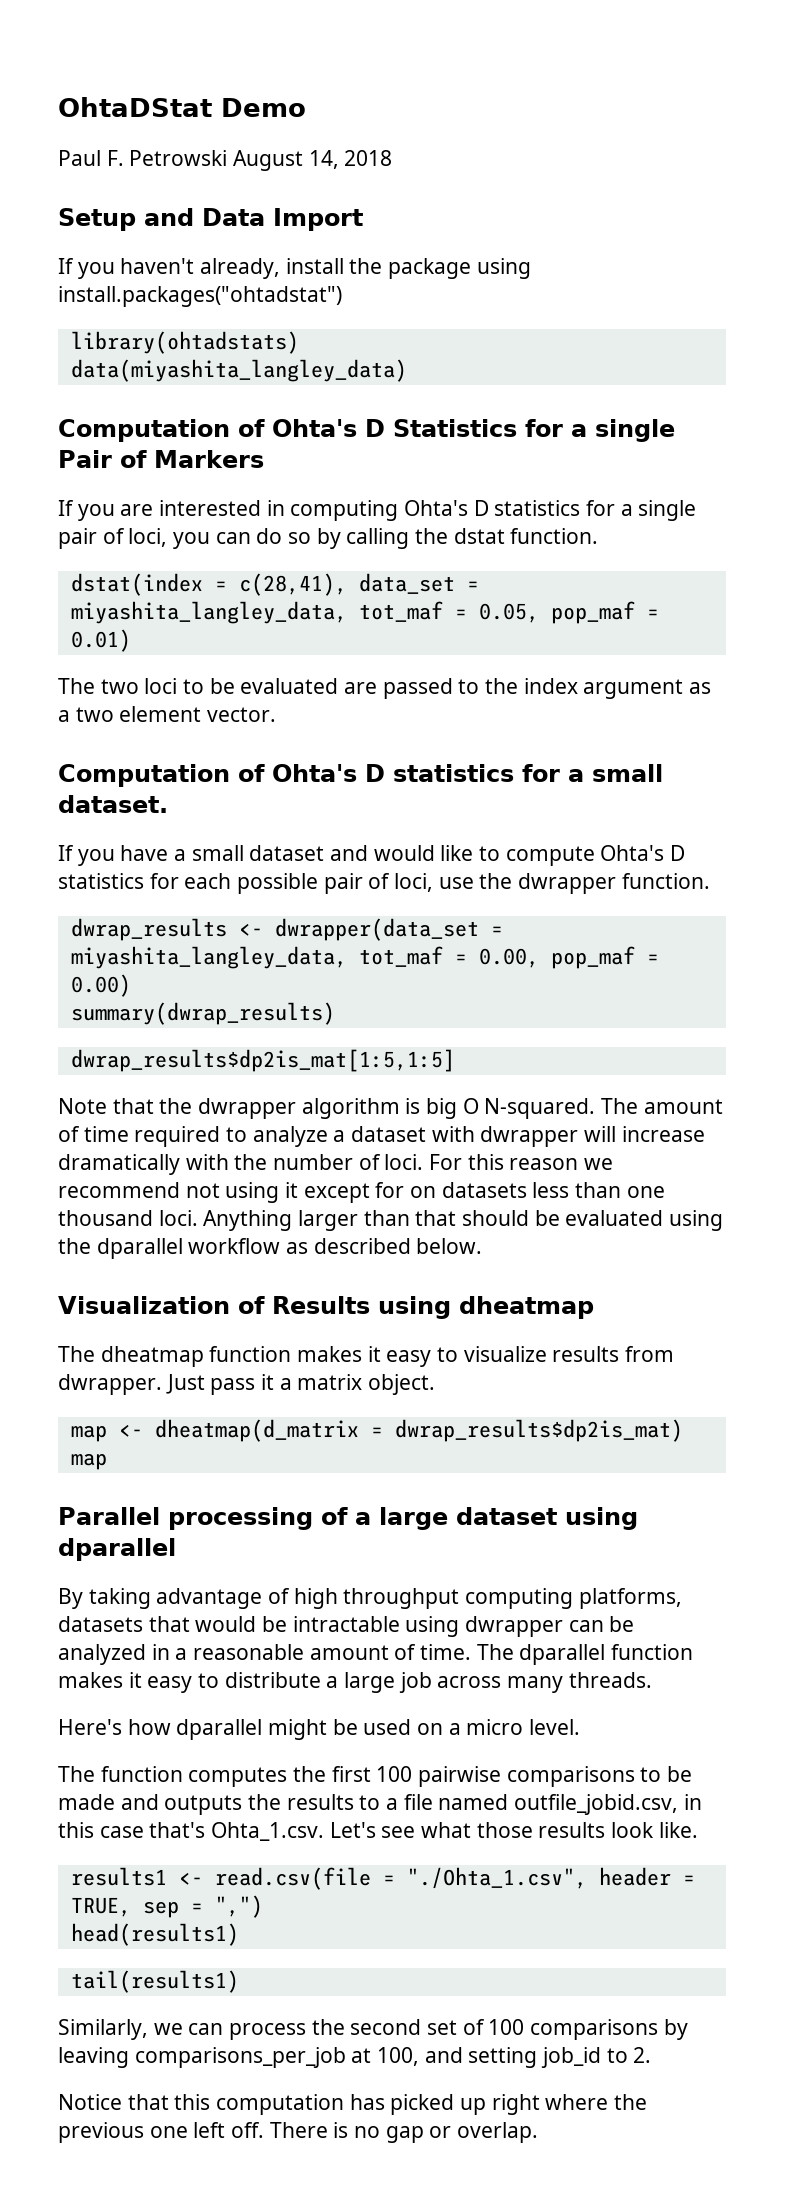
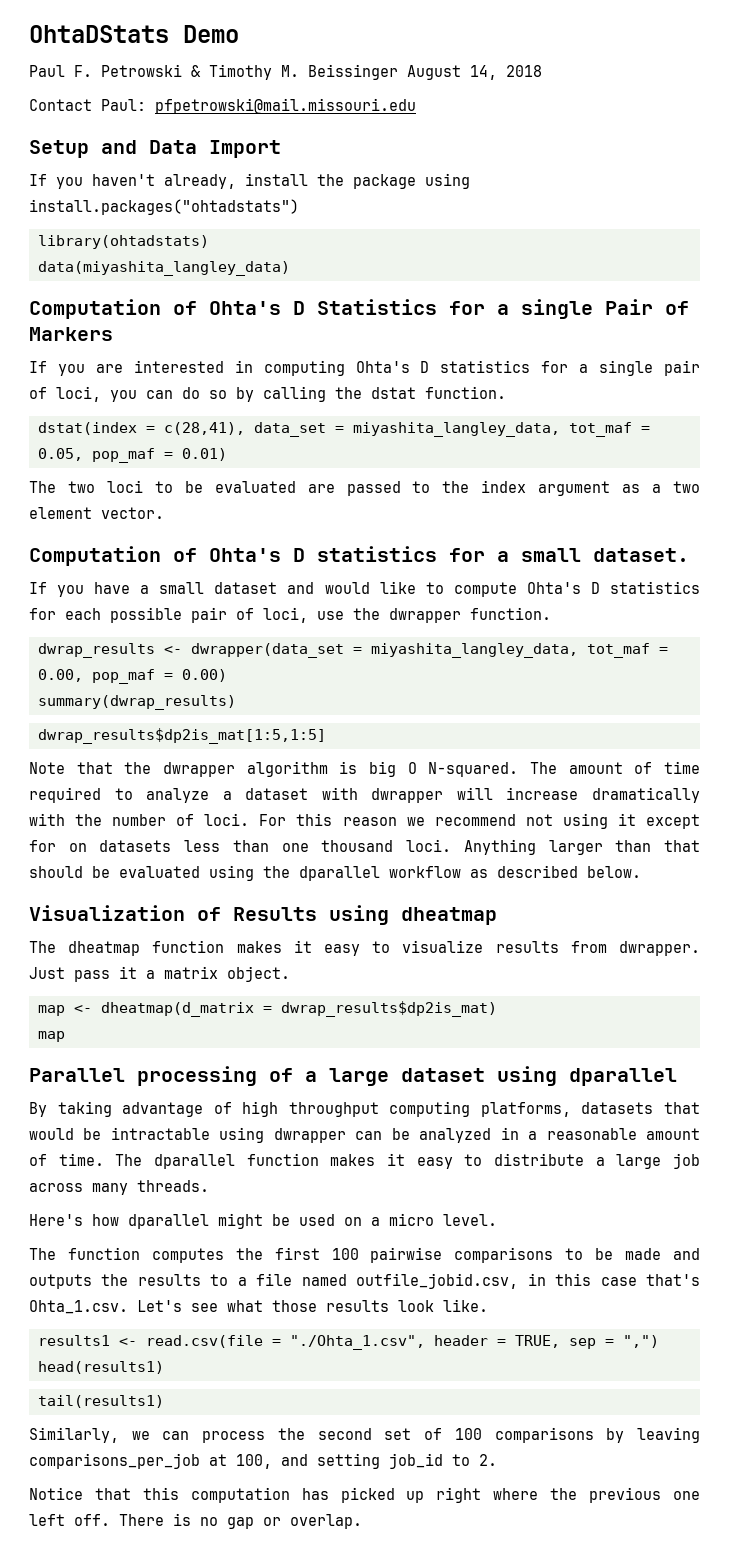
- OhtaDStat Demo
+ OhtaDStats Demo
- Paul F. Petrowski August 14, 2018
+ Paul F. Petrowski & Timothy M. Beissinger August 14, 2018
+ Contact Paul: pfpetrowski@mail.missouri.edu
- If you haven't already, install the package using install.packages("ohtadstat")
+ If you haven't already, install the package using install.packages("ohtadstats")

